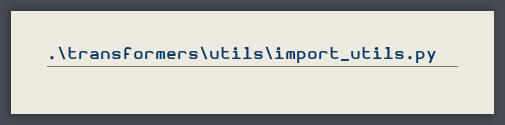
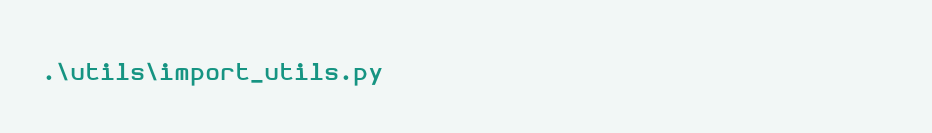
- .\transformers\utils\import_utils.py
+ .\utils\import_utils.py

